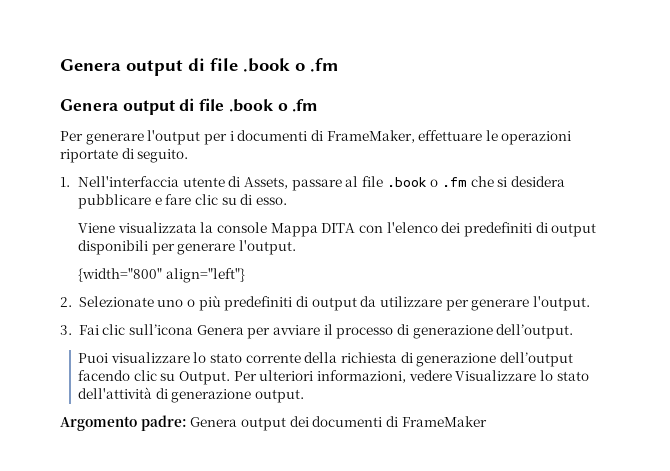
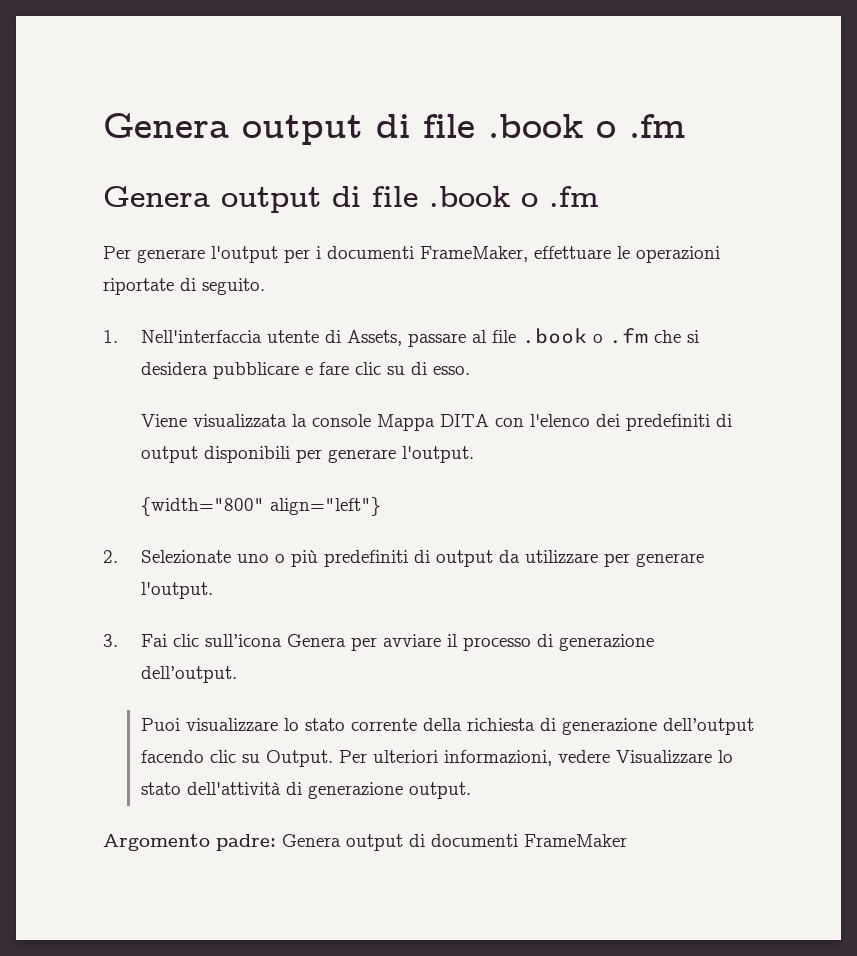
- Per generare l'output per i documenti di FrameMaker, effettuare le operazioni riportate di seguito.
+ Per generare l'output per i documenti FrameMaker, effettuare le operazioni riportate di seguito.
- Argomento padre: Genera output dei documenti di FrameMaker
+ Argomento padre: Genera output di documenti FrameMaker

